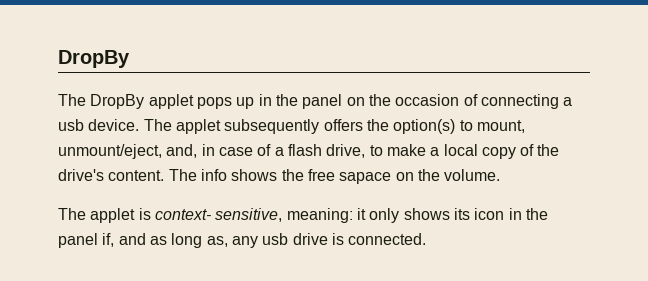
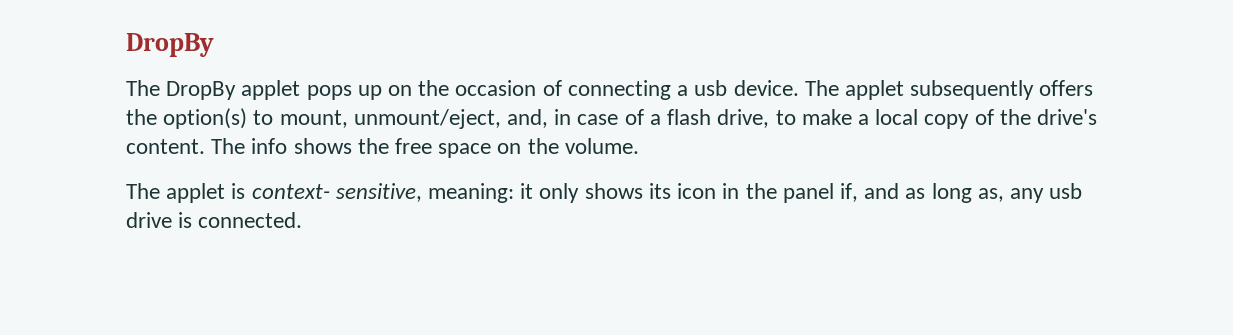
- The DropBy applet pops up in the panel on the occasion of connecting a usb device.
+ The DropBy applet pops up on the occasion of connecting a usb device.
- The info shows the free sapace on the volume.
+ The info shows the free space on the volume.

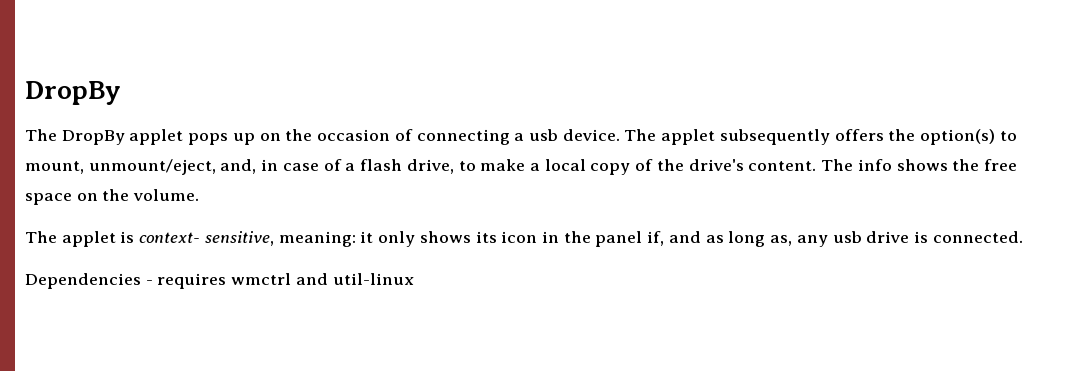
+ Dependencies - requires wmctrl and util-linux

